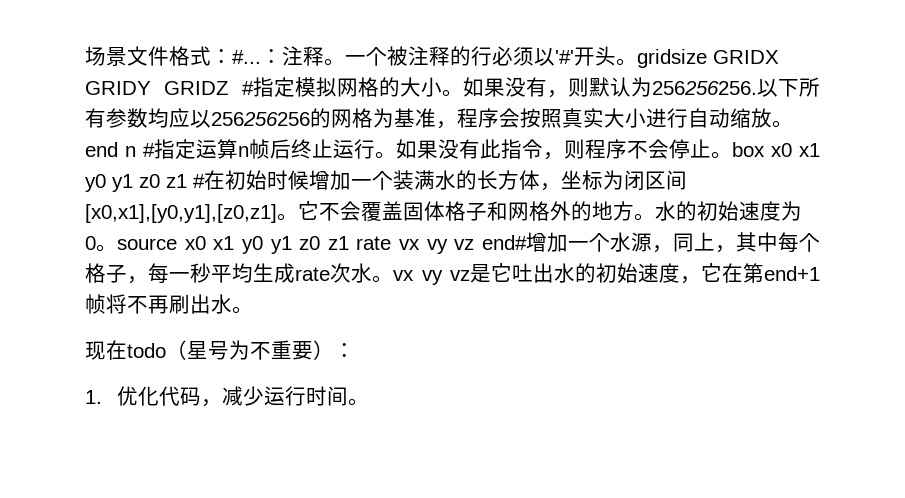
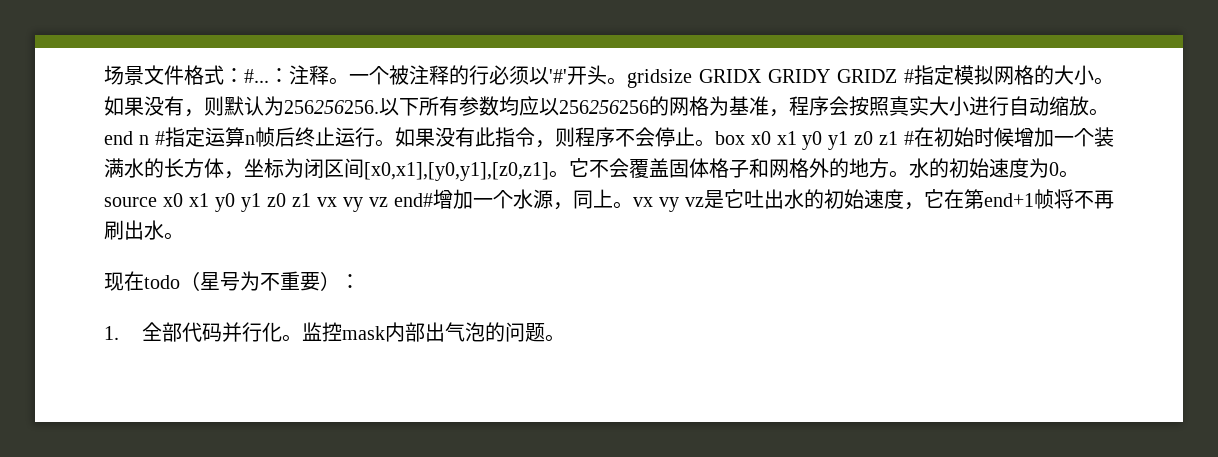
- 水的初始速度为0。source x0 x1 y0 y1 z0 z1 rate vx vy vz end#增加一个水源，同上，其中每个格子，每一秒平均生成rate次水。vx vy vz是它吐出水的初始速度，它在第end+1帧将不再刷出水。
+ 水的初始速度为0。source x0 x1 y0 y1 z0 z1 vx vy vz end#增加一个水源，同上。vx vy vz是它吐出水的初始速度，它在第end+1帧将不再刷出水。
- 1.优化代码，减少运行时间。
+ 1.全部代码并行化。监控mask内部出气泡的问题。

